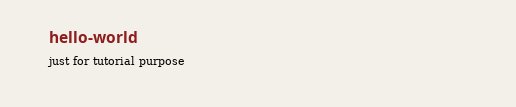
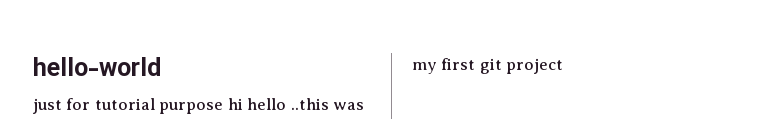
- just for tutorial purpose
+ just for tutorial purpose hi hello ..this was my first git project

